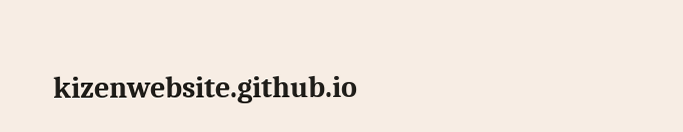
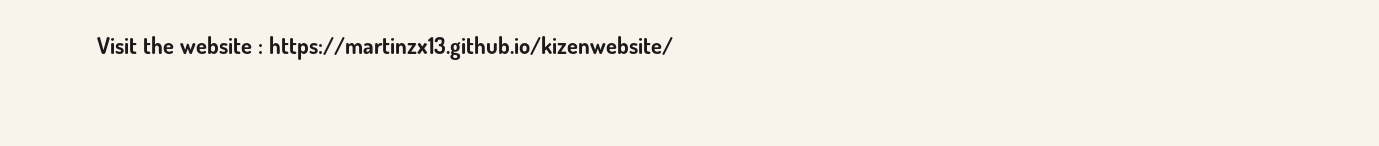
- kizenwebsite.github.io
+ Visit the website : https://martinzx13.github.io/kizenwebsite/

